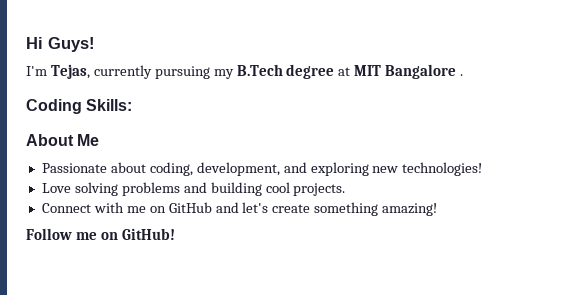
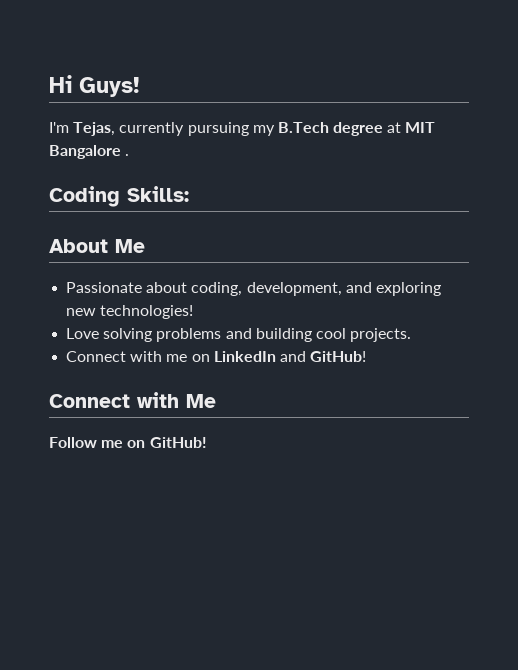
- Connect with me on GitHub and let's create something amazing!
+ Connect with me on LinkedIn and GitHub!
+ Connect with Me

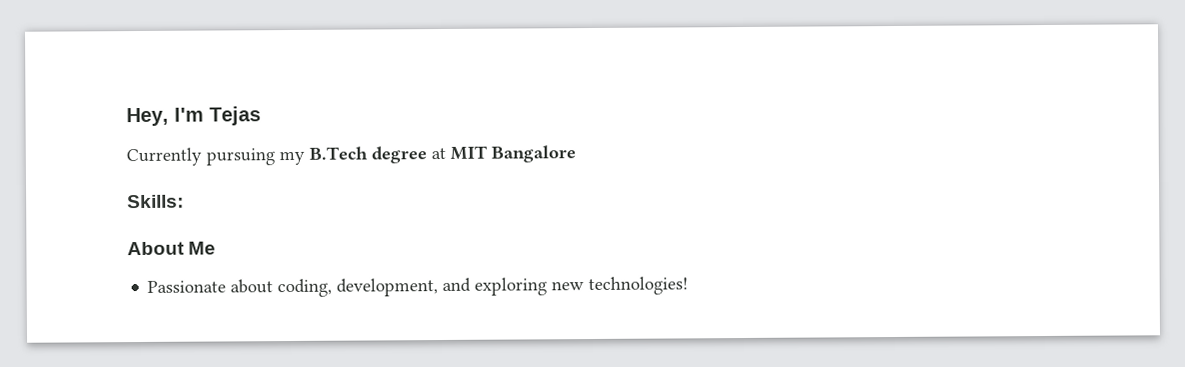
- Hi Guys!
- I'm Tejas, currently pursuing my B.Tech degree at MIT Bangalore .
- Coding Skills:
+ Hey, I'm Tejas
+ Currently pursuing my B.Tech degree at MIT Bangalore
+ Skills:
- Love solving problems and building cool projects.
- Connect with me on LinkedIn and GitHub!
- Connect with Me
- Follow me on GitHub!

